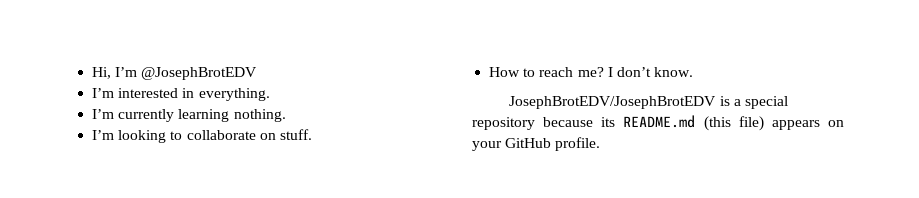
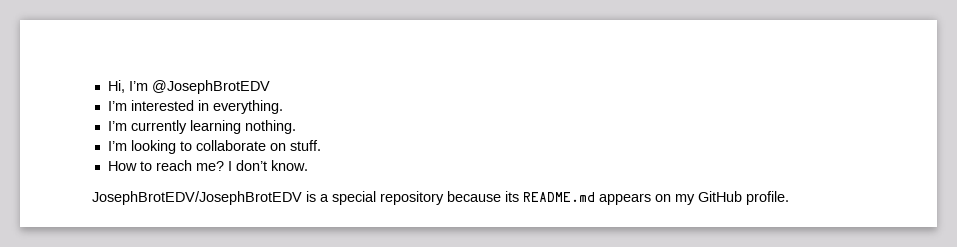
- JosephBrotEDV/JosephBrotEDV is a special repository because its README.md (this file) appears on your GitHub profile.
+ JosephBrotEDV/JosephBrotEDV is a special repository because its README.md appears on my GitHub profile.

